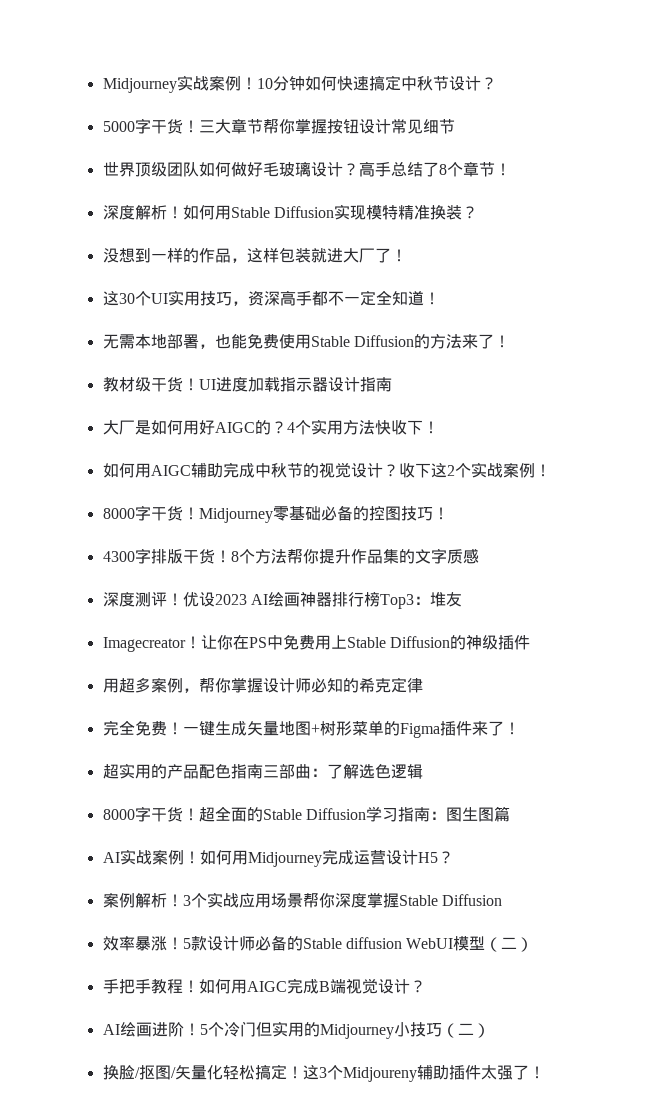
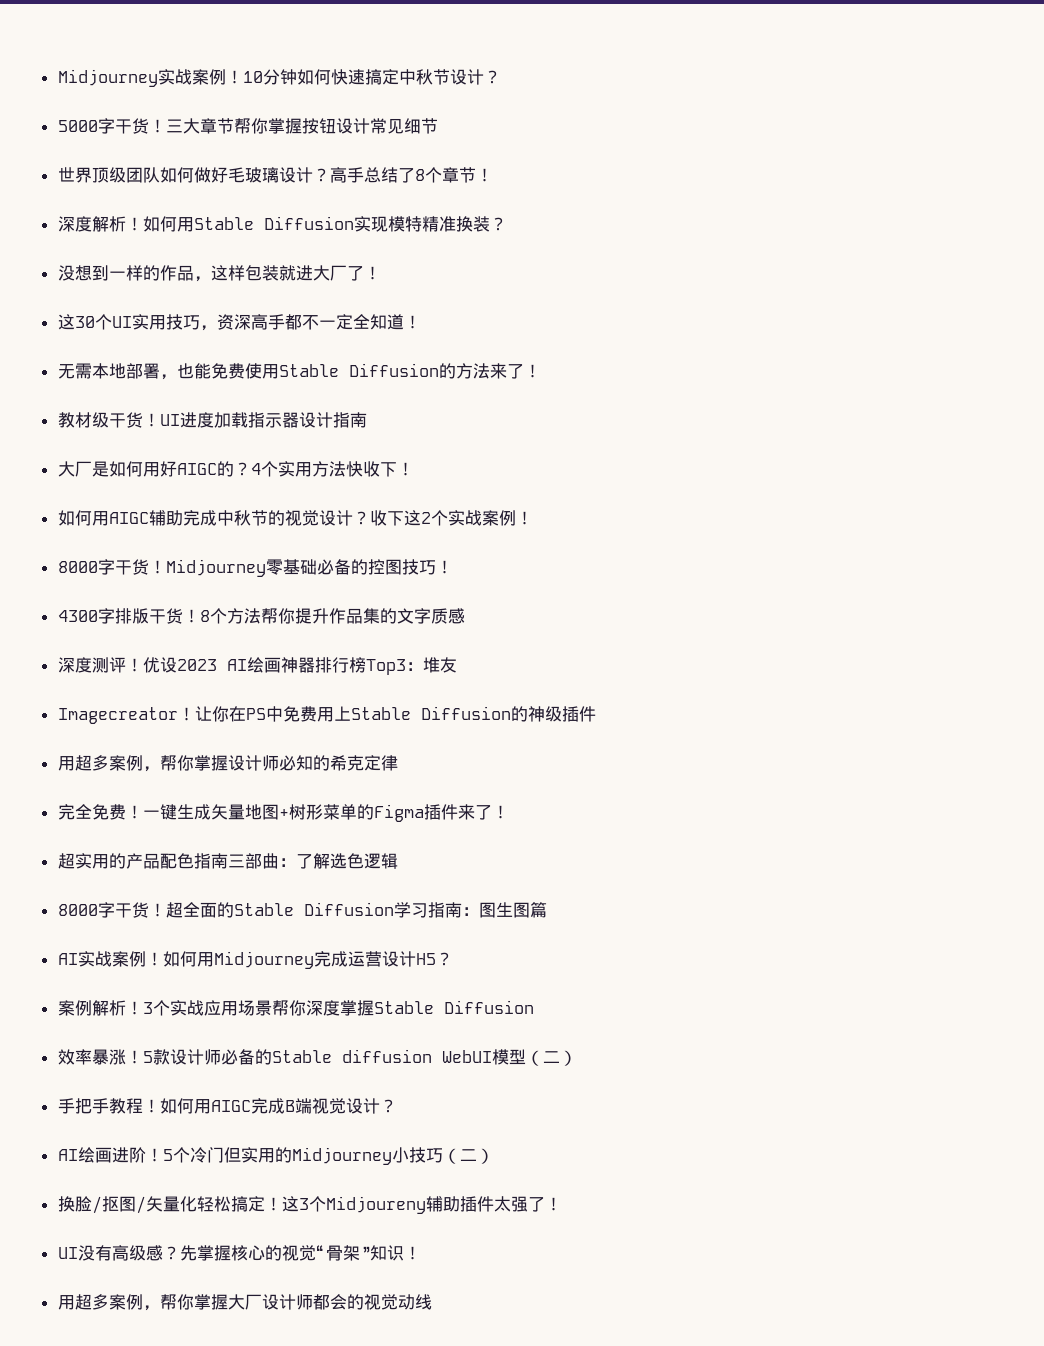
+ UI没有高级感？先掌握核心的视觉“骨架”知识！
+ 用超多案例，帮你掌握大厂设计师都会的视觉动线

